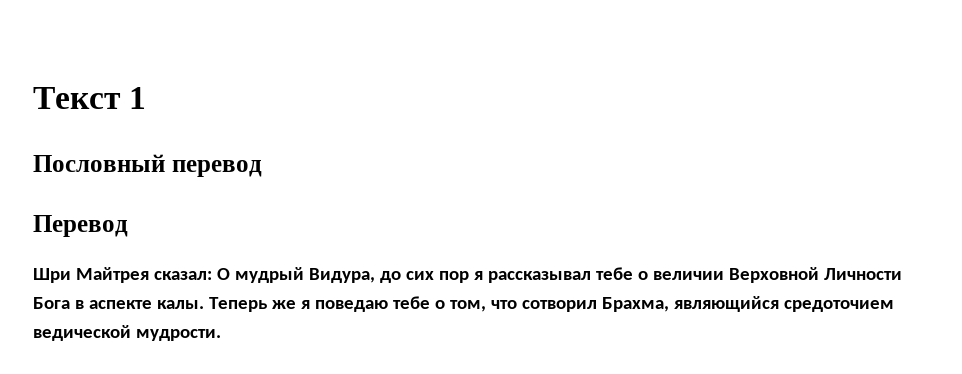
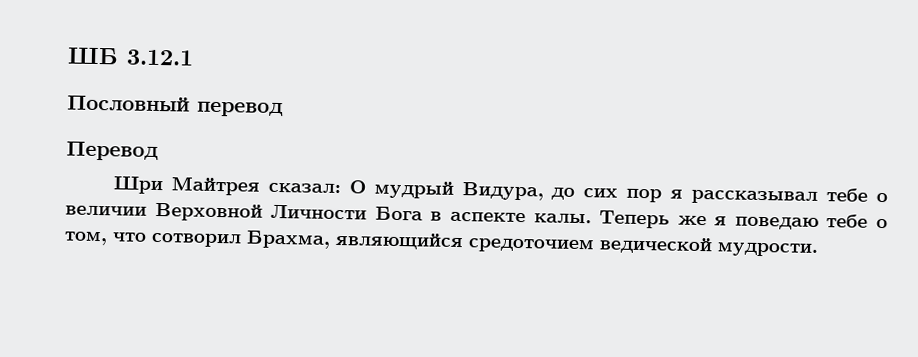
- Текст 1
+ ШБ 3.12.1

